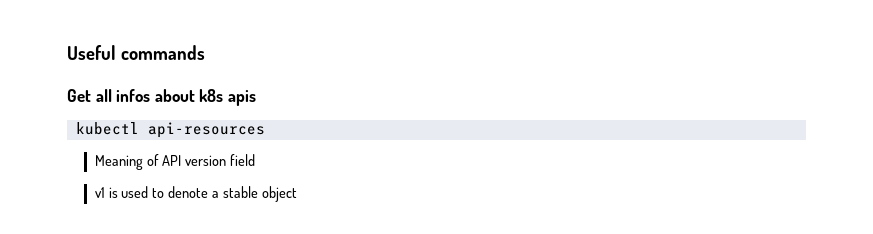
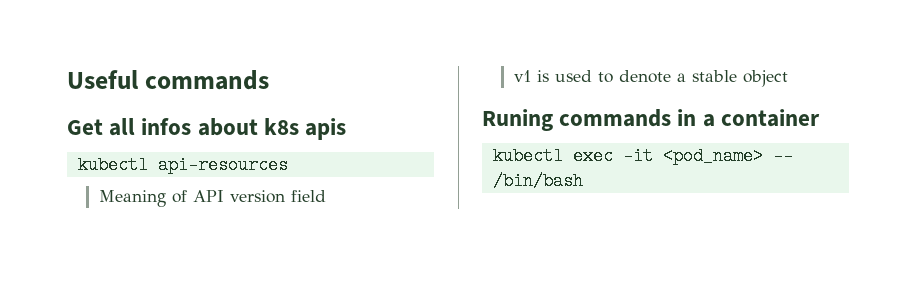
+ Runing commands in a container
+ kubectl exec -it <pod_name> -- /bin/bash

